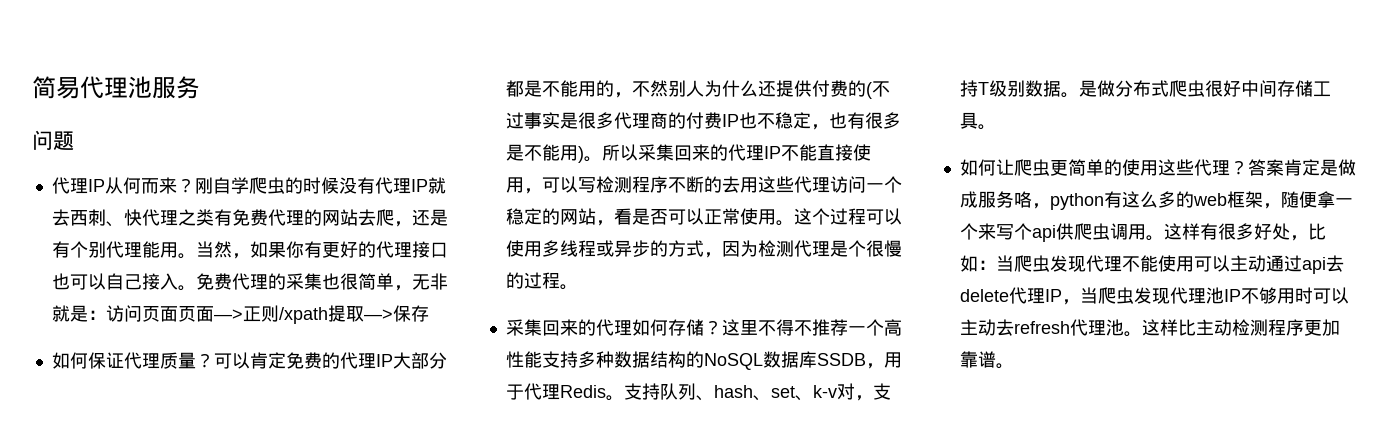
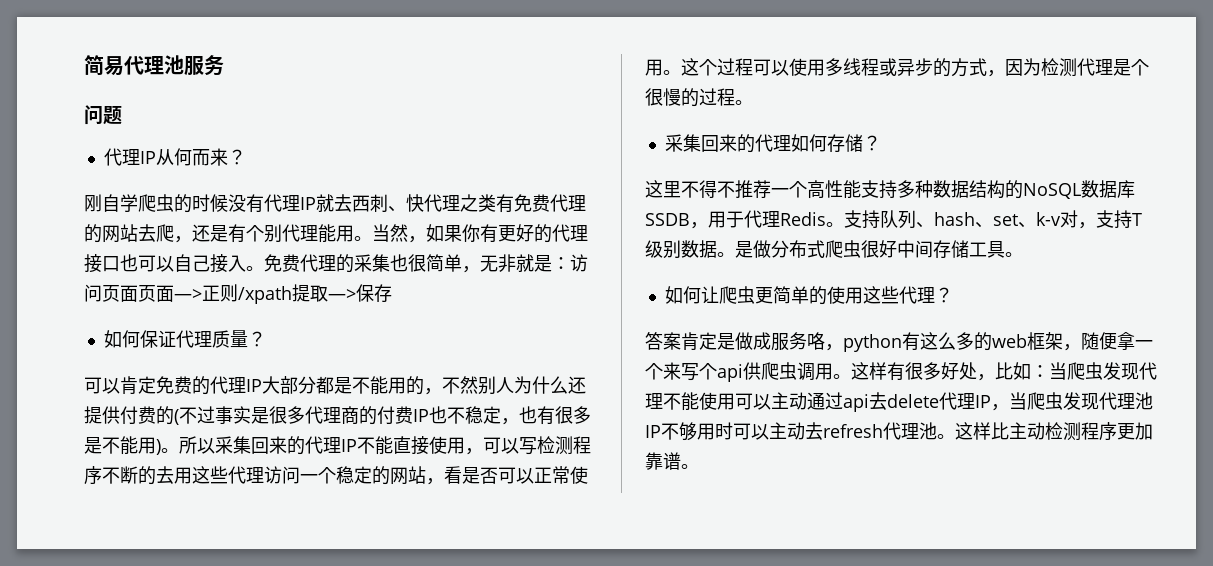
- 代理IP从何而来？刚自学爬虫的时候没有代理IP就去西刺、快代理之类有免费代理的网站去爬，还是有个别代理能用。
+ 代理IP从何而来？
+ 刚自学爬虫的时候没有代理IP就去西刺、快代理之类有免费代理的网站去爬，还是有个别代理能用。
- 如何保证代理质量？可以肯定免费的代理IP大部分都是不能用的，不然别人为什么还提供付费的(不过事实是很多代理商的付费IP也不稳定，也有很多是不能用)。
+ 如何保证代理质量？
+ 可以肯定免费的代理IP大部分都是不能用的，不然别人为什么还提供付费的(不过事实是很多代理商的付费IP也不稳定，也有很多是不能用)。
- 采集回来的代理如何存储？这里不得不推荐一个高性能支持多种数据结构的NoSQL数据库SSDB，用于代理Redis。
+ 采集回来的代理如何存储？
+ 这里不得不推荐一个高性能支持多种数据结构的NoSQL数据库SSDB，用于代理Redis。
- 如何让爬虫更简单的使用这些代理？答案肯定是做成服务咯，python有这么多的web框架，随便拿一个来写个api供爬虫调用。
+ 如何让爬虫更简单的使用这些代理？
+ 答案肯定是做成服务咯，python有这么多的web框架，随便拿一个来写个api供爬虫调用。

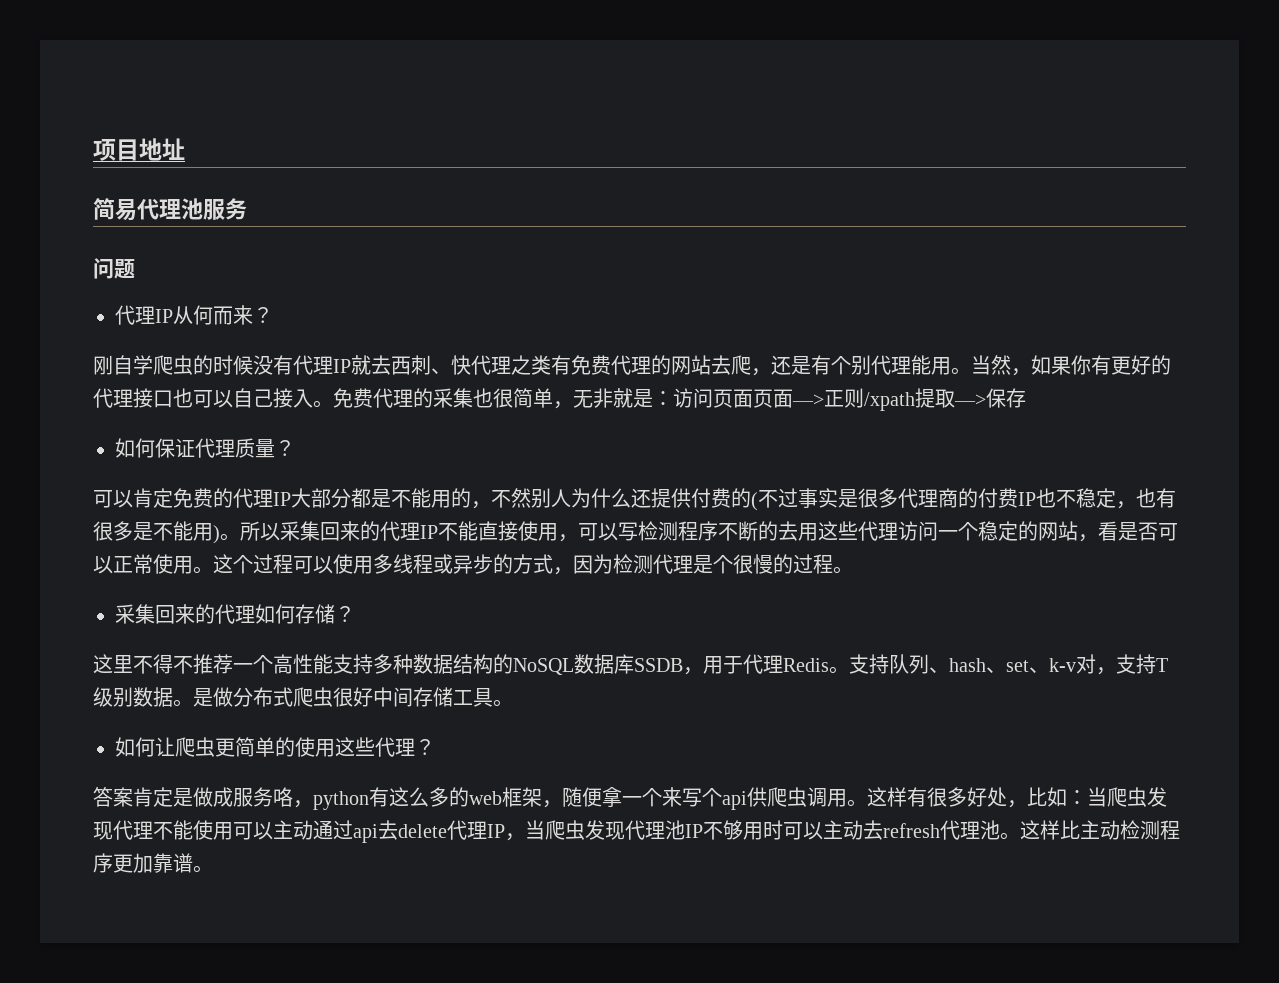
+ 项目地址

